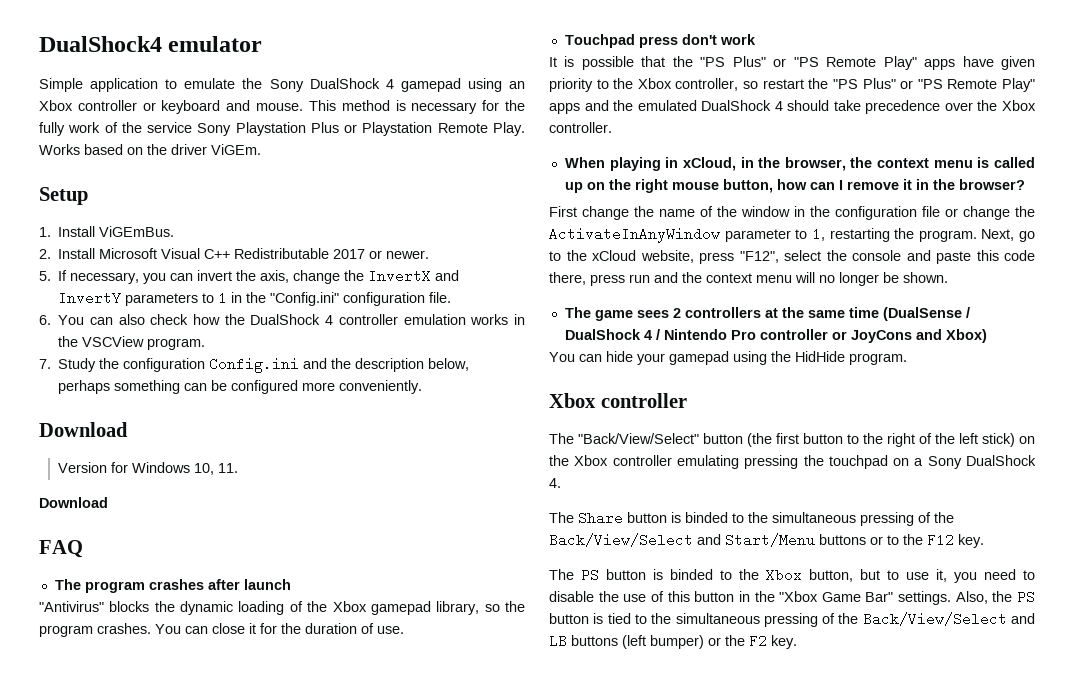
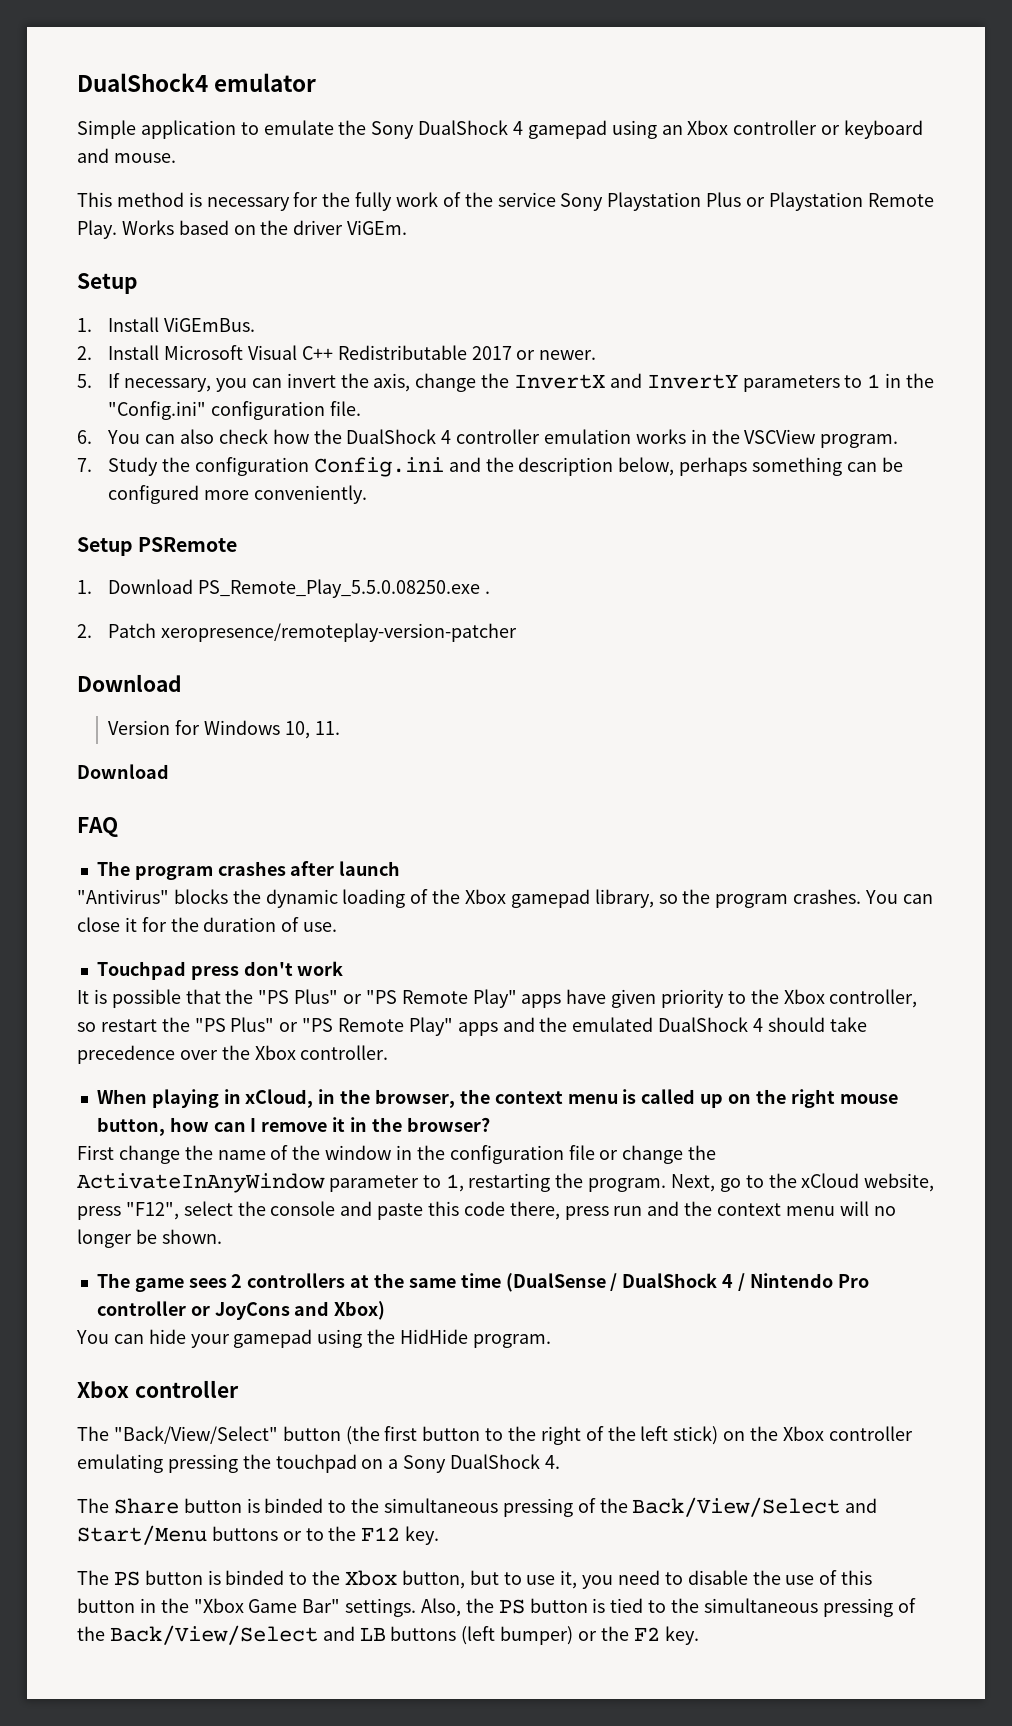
- Simple application to emulate the Sony DualShock 4 gamepad using an Xbox controller or keyboard and mouse. This method is necessary for the fully work of the service Sony Playstation Plus or Playstation Remote Play.
+ Simple application to emulate the Sony DualShock 4 gamepad using an Xbox controller or keyboard and mouse.
+ This method is necessary for the fully work of the service Sony Playstation Plus or Playstation Remote Play.
+ Setup PSRemote
+ 1. Download PS_Remote_Play_5.5.0.08250.exe .
+ 2. Patch xeropresence/remoteplay-version-patcher

